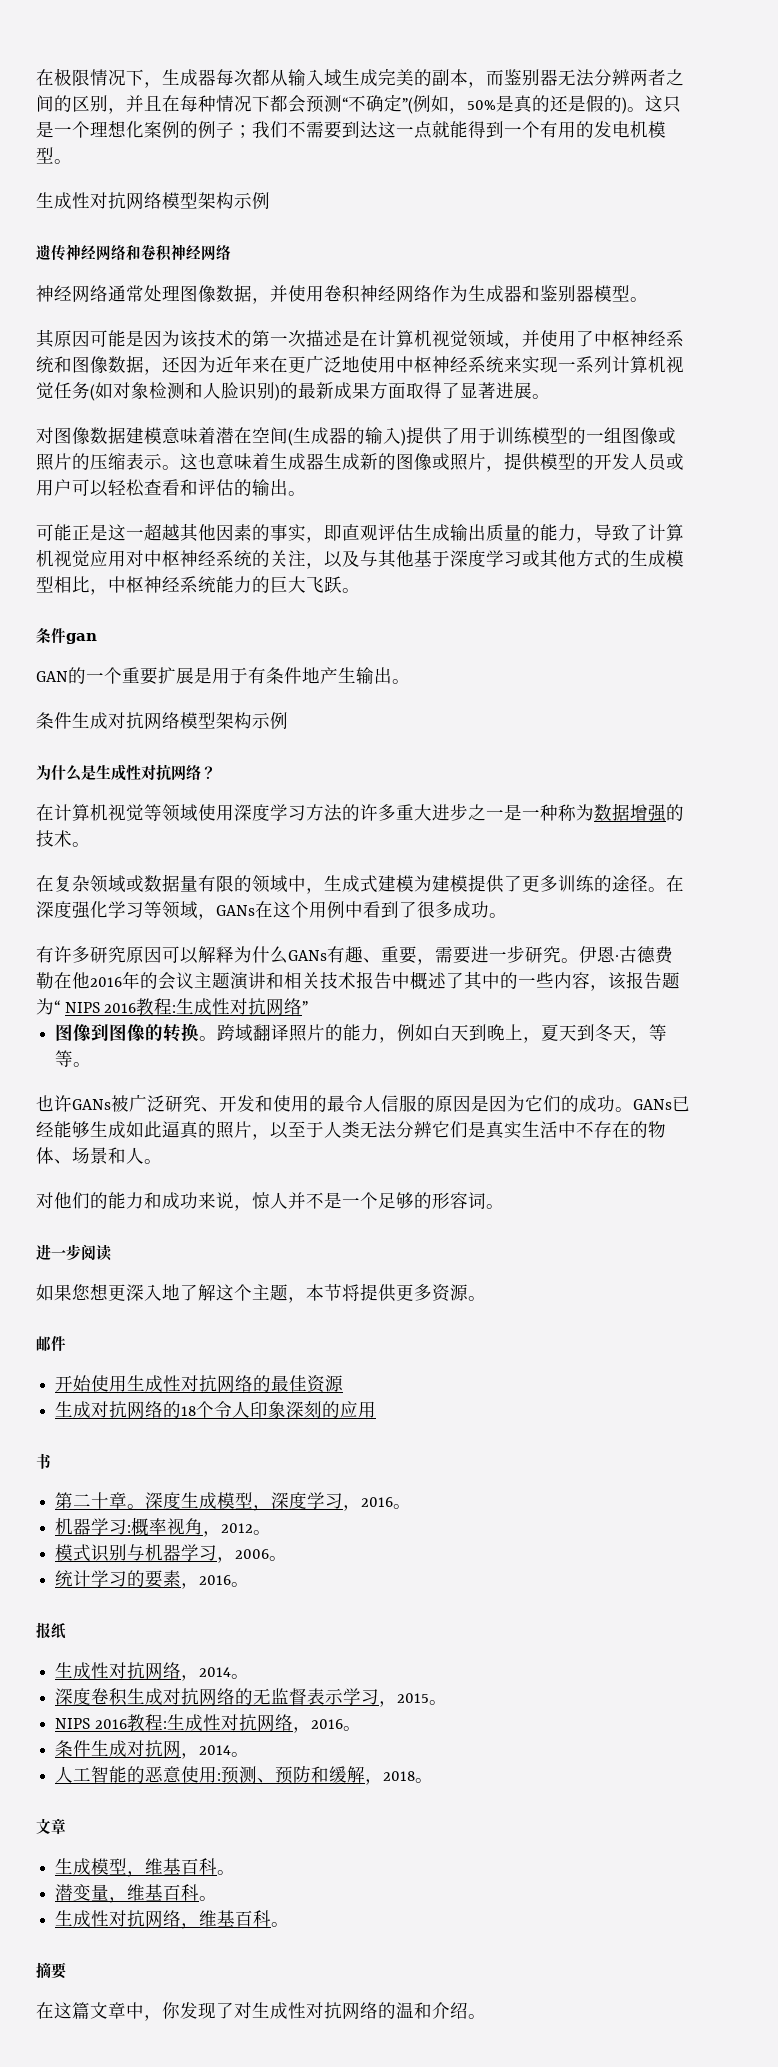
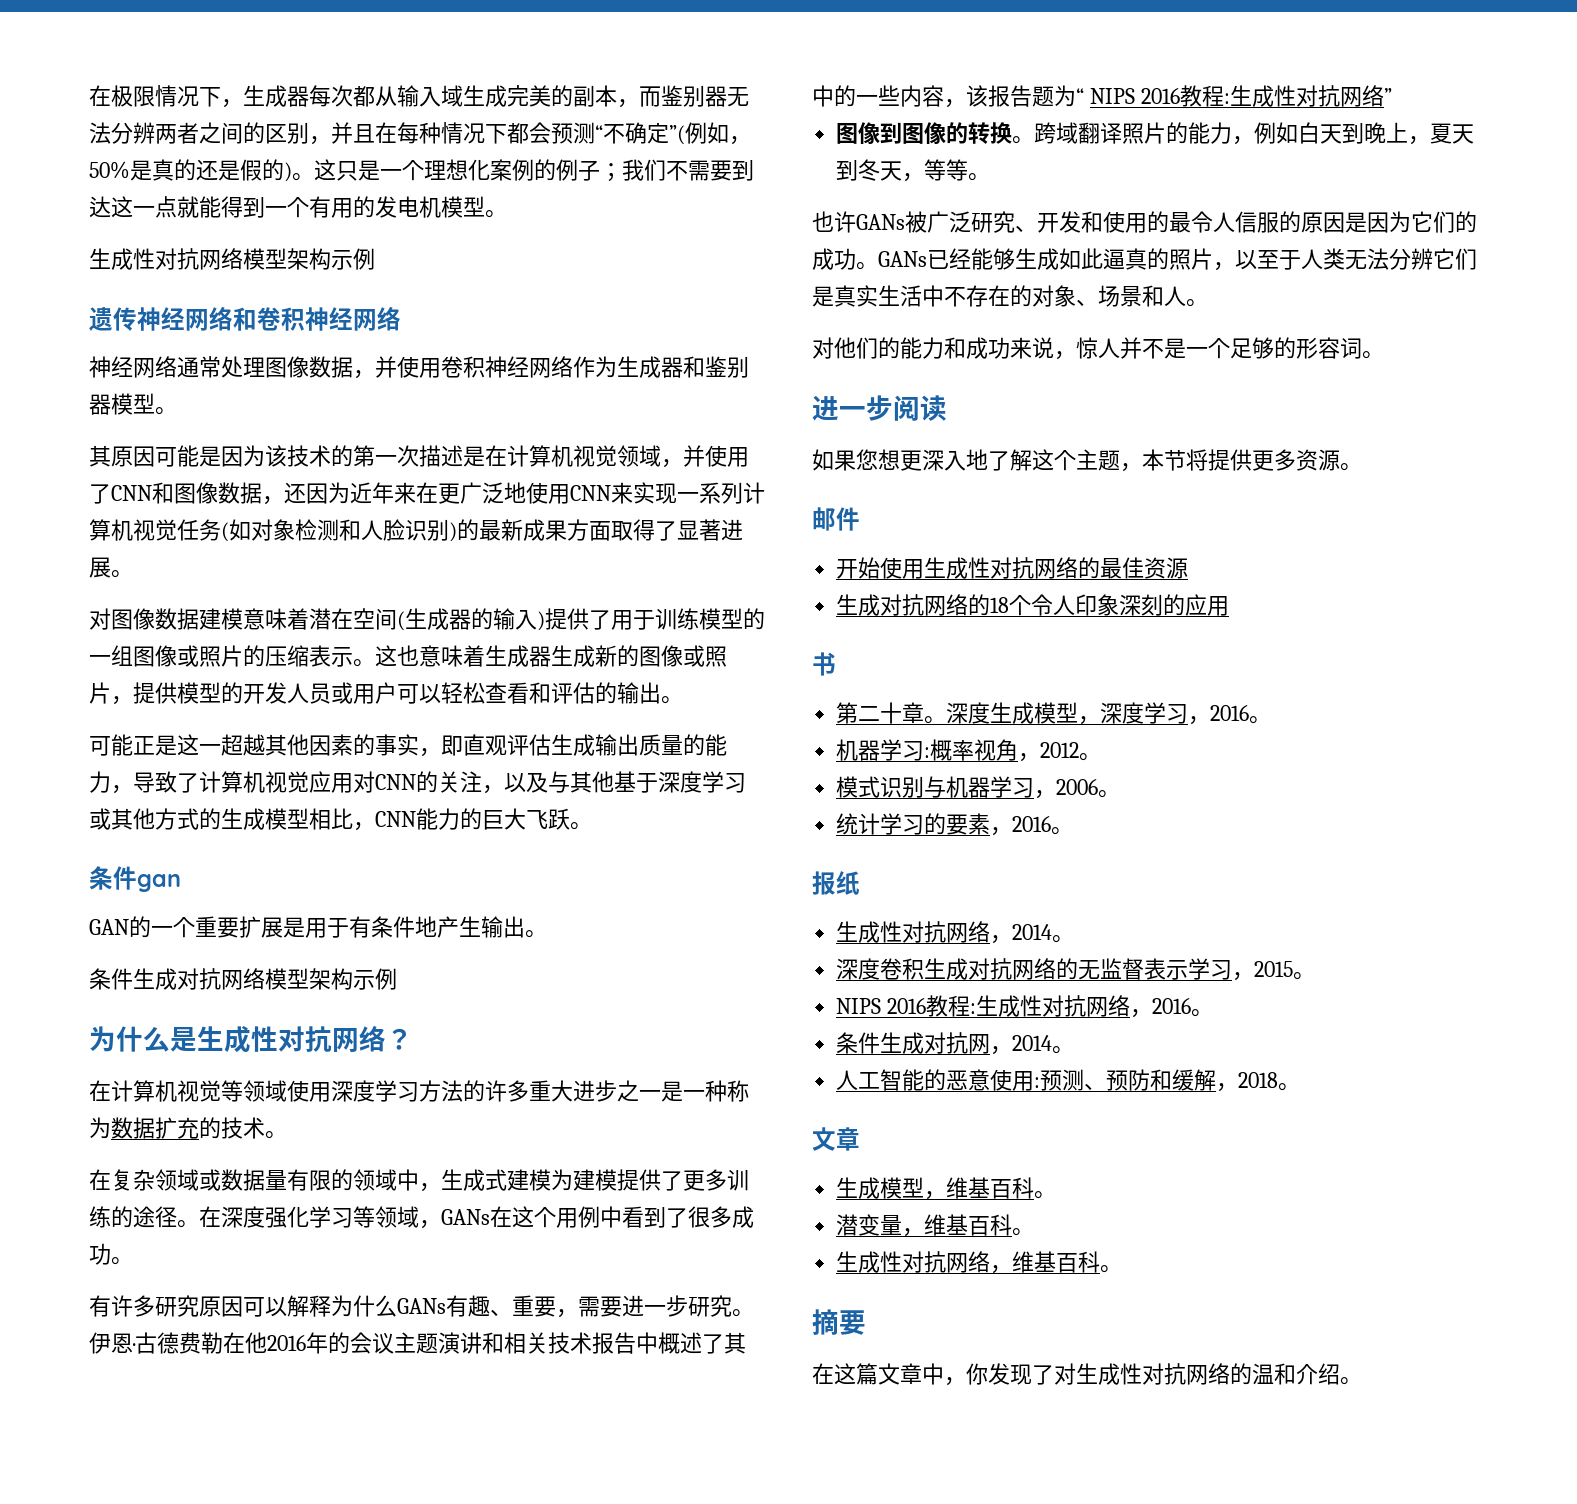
- 其原因可能是因为该技术的第一次描述是在计算机视觉领域，并使用了中枢神经系统和图像数据，还因为近年来在更广泛地使用中枢神经系统来实现一系列计算机视觉任务(如对象检测和人脸识别)的最新成果方面取得了显著进展。
+ 其原因可能是因为该技术的第一次描述是在计算机视觉领域，并使用了CNN和图像数据，还因为近年来在更广泛地使用CNN来实现一系列计算机视觉任务(如对象检测和人脸识别)的最新成果方面取得了显著进展。
- 可能正是这一超越其他因素的事实，即直观评估生成输出质量的能力，导致了计算机视觉应用对中枢神经系统的关注，以及与其他基于深度学习或其他方式的生成模型相比，中枢神经系统能力的巨大飞跃。
+ 可能正是这一超越其他因素的事实，即直观评估生成输出质量的能力，导致了计算机视觉应用对CNN的关注，以及与其他基于深度学习或其他方式的生成模型相比，CNN能力的巨大飞跃。
- 在计算机视觉等领域使用深度学习方法的许多重大进步之一是一种称为数据增强的技术。
+ 在计算机视觉等领域使用深度学习方法的许多重大进步之一是一种称为数据扩充的技术。
- GANs已经能够生成如此逼真的照片，以至于人类无法分辨它们是真实生活中不存在的物体、场景和人。
+ GANs已经能够生成如此逼真的照片，以至于人类无法分辨它们是真实生活中不存在的对象、场景和人。

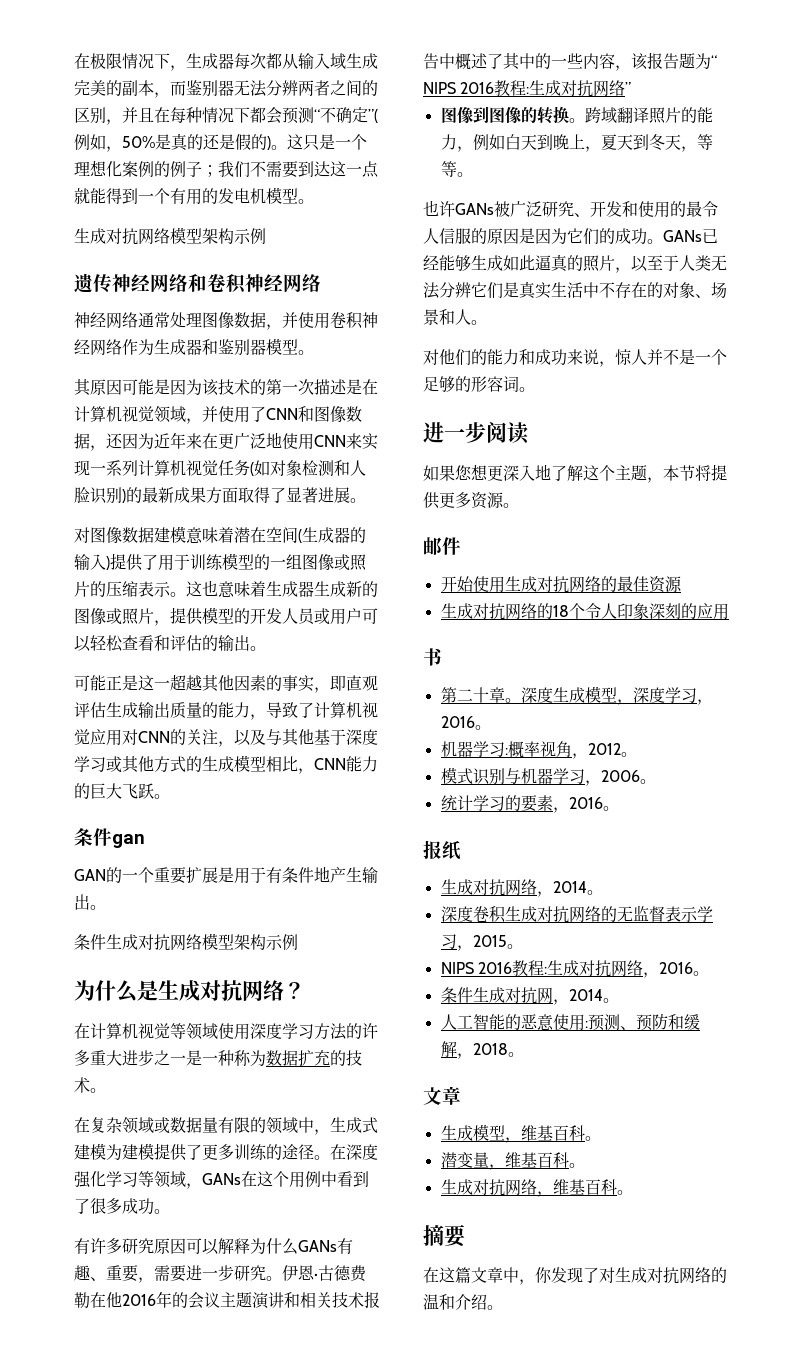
  这只是一个理想化案例的例子；我们不需要到达这一点就能得到一个有用的发电机模型。
- 生成性对抗网络模型架构示例
+ 生成对抗网络模型架构示例
- 为什么是生成性对抗网络？
+ 为什么是生成对抗网络？
- 伊恩·古德费勒在他2016年的会议主题演讲和相关技术报告中概述了其中的一些内容，该报告题为“ NIPS 2016教程:生成性对抗网络”
+ 伊恩·古德费勒在他2016年的会议主题演讲和相关技术报告中概述了其中的一些内容，该报告题为“ NIPS 2016教程:生成对抗网络”
- 开始使用生成性对抗网络的最佳资源
+ 开始使用生成对抗网络的最佳资源
- 生成性对抗网络，2014。
+ 生成对抗网络，2014。
- NIPS 2016教程:生成性对抗网络，2016。
+ NIPS 2016教程:生成对抗网络，2016。
- 生成性对抗网络，维基百科。
+ 生成对抗网络，维基百科。
- 在这篇文章中，你发现了对生成性对抗网络的温和介绍。
+ 在这篇文章中，你发现了对生成对抗网络的温和介绍。

